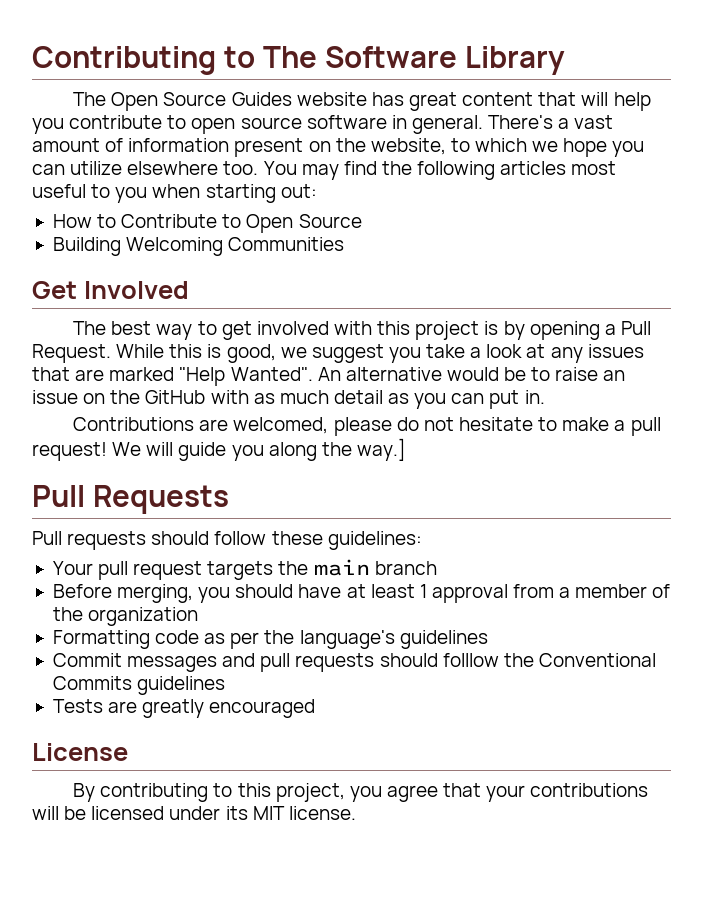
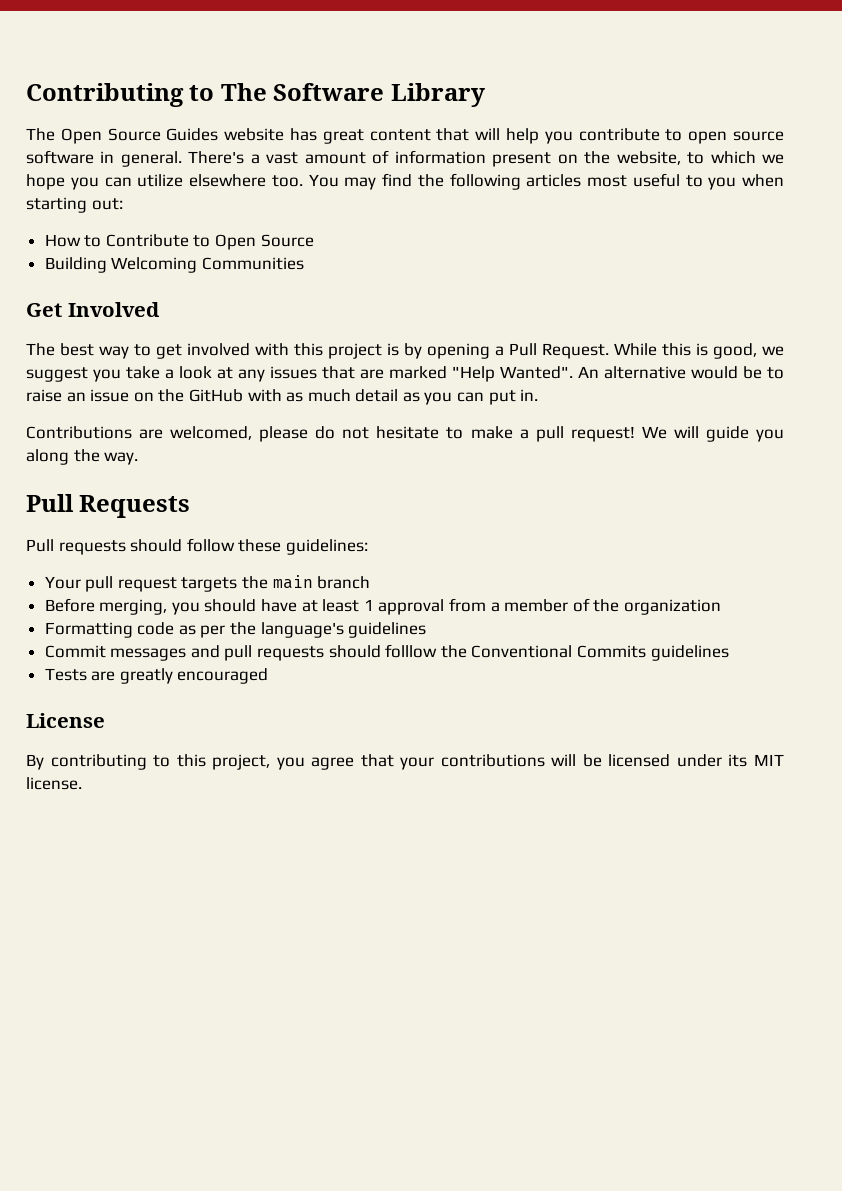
- We will guide you along the way.]
+ We will guide you along the way.

